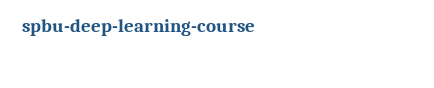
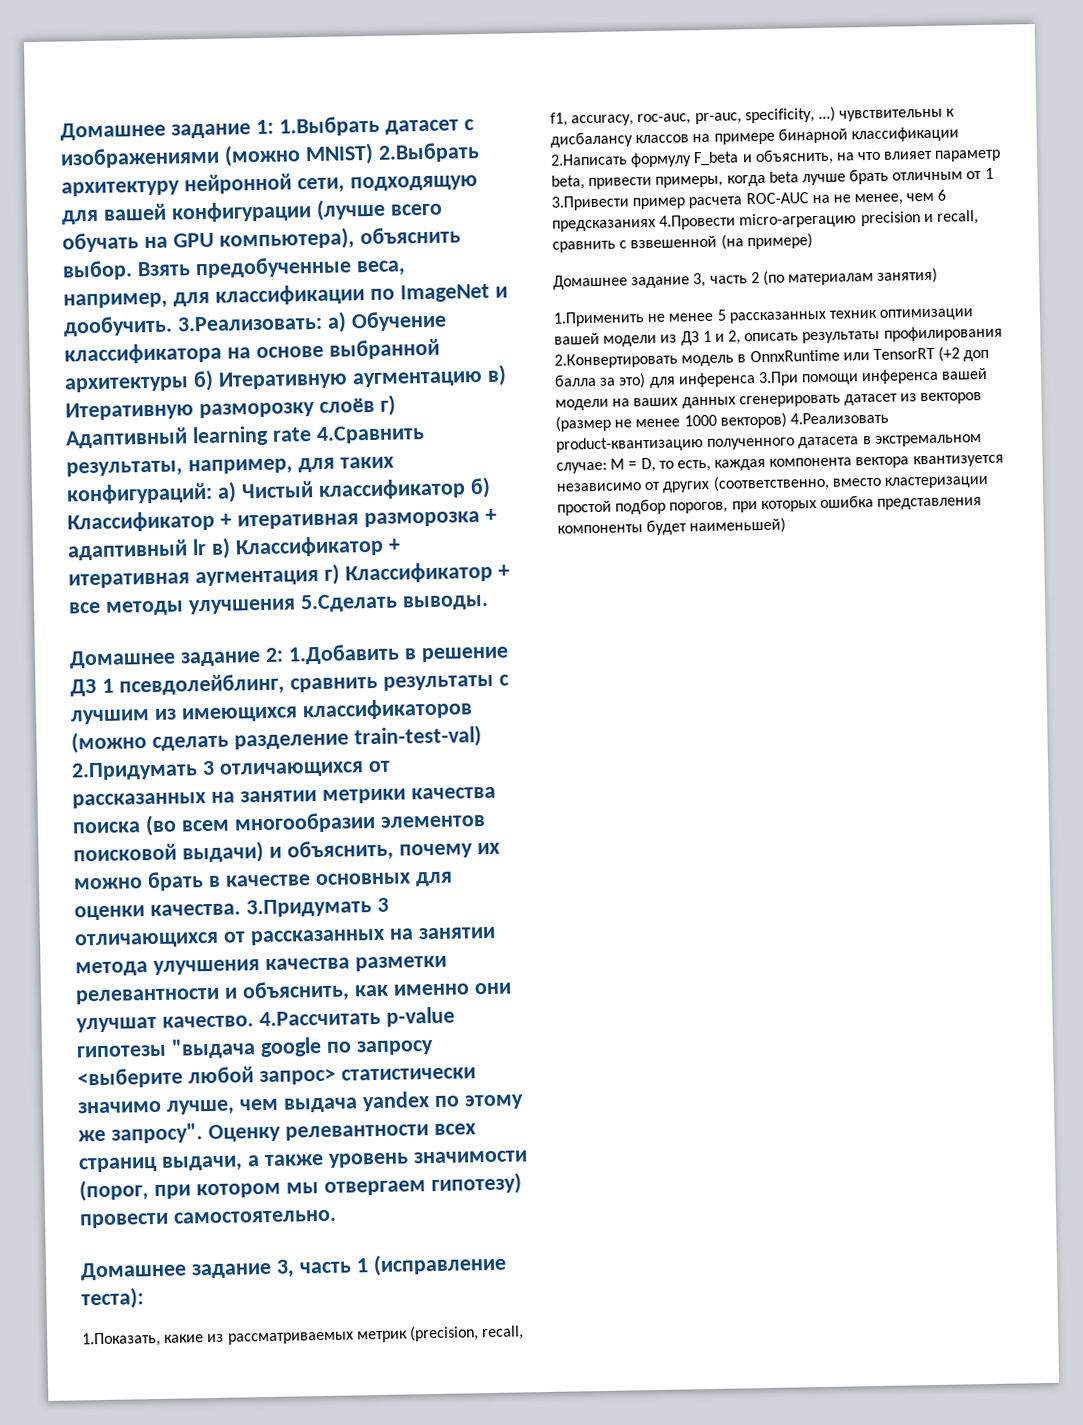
- spbu-deep-learning-course
+ Домашнее задание 1: 1.Выбрать датасет с изображениями (можно MNIST) 2.Выбрать архитектуру нейронной сети, подходящую для вашей конфигурации (лучше всего обучать на GPU компьютера), объяснить выбор. Взять предобученные веса, например, для классификации по ImageNet и дообучить. 3.Реализовать: а) Обучение классификатора на основе выбранной архитектуры б) Итеративную аугментацию в) Итеративную разморозку слоёв г) Адаптивный learning rate 4.Сравнить результаты, например, для таких конфигураций: а) Чистый классификатор б) Классификатор + итеративная разморозка + адаптивный lr в) Классификатор + итеративная аугментация г) Классификатор + все методы улучшения 5.Сделать выводы.
+ Домашнее задание 2: 1.Добавить в решение ДЗ 1 псевдолейблинг, сравнить результаты с лучшим из имеющихся классификаторов (можно сделать разделение train-test-val) 2.Придумать 3 отличающихся от рассказанных на занятии метрики качества поиска (во всем многообразии элементов поисковой выдачи) и объяснить, почему их можно брать в качестве основных для оценки качества. 3.Придумать 3 отличающихся от рассказанных на занятии метода улучшения качества разметки релевантности и объяснить, как именно они улучшат качество. 4.Рассчитать p-value гипотезы "выдача google по запросу <выберите любой запрос> статистически значимо лучше, чем выдача yandex по этому же запросу". Оценку релевантности всех страниц выдачи, а также уровень значимости (порог, при котором мы отвергаем гипотезу) провести самостоятельно.
+ Домашнее задание 3, часть 1 (исправление теста):
+ 1.Показать, какие из рассматриваемых метрик (precision, recall, f1, accuracy, roc-auc, pr-auc, specificity, ...) чувствительны к дисбалансу классов на примере бинарной классификации 2.Написать формулу F_beta и объяснить, на что влияет параметр beta, привести примеры, когда beta лучше брать отличным от 1 3.Привести пример расчета ROC-AUC на не менее, чем 6 предсказаниях 4.Провести micro-агрегацию precision и recall, сравнить с взвешенной (на примере)
+ Домашнее задание 3, часть 2 (по материалам занятия)
+ 1.Применить не менее 5 рассказанных техник оптимизации вашей модели из ДЗ 1 и 2, описать результаты профилирования 2.Конвертировать модель в OnnxRuntime или TensorRT (+2 доп балла за это) для инференса 3.При помощи инференса вашей модели на ваших данных сгенерировать датасет из векторов (размер не менее 1000 векторов) 4.Реализовать product-квантизацию полученного датасета в экстремальном случае: M = D, то есть, каждая компонента вектора квантизуется независимо от других (соответственно, вместо кластеризации простой подбор порогов, при которых ошибка представления компоненты будет наименьшей)

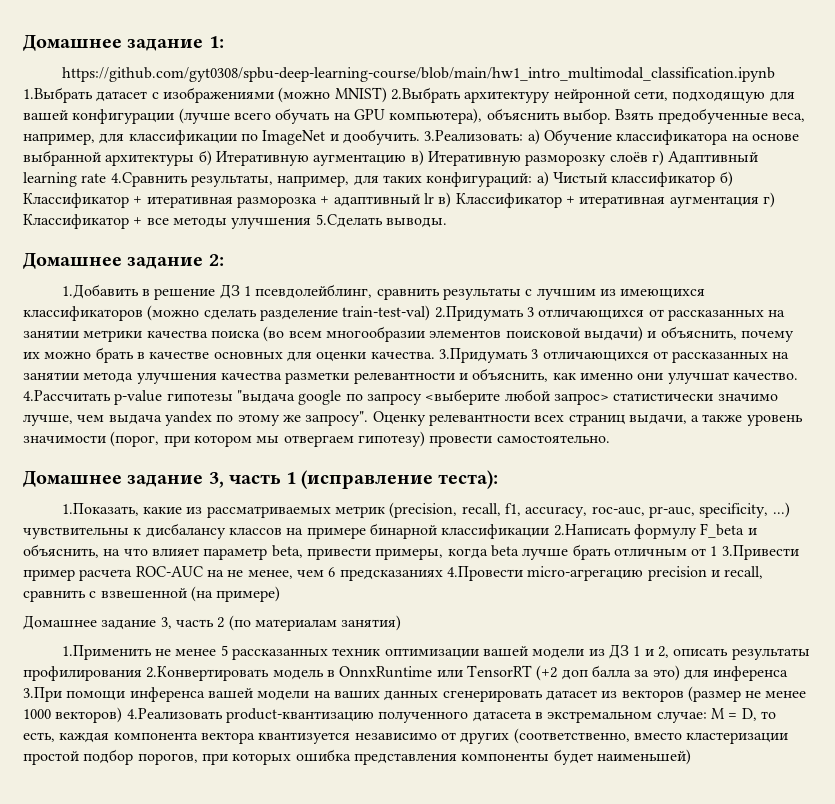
- Домашнее задание 1: 1.Выбрать датасет с изображениями (можно MNIST) 2.Выбрать архитектуру нейронной сети, подходящую для вашей конфигурации (лучше всего обучать на GPU компьютера), объяснить выбор.
+ Домашнее задание 1:
+ https://github.com/gyt0308/spbu-deep-learning-course/blob/main/hw1_intro_multimodal_classification.ipynb 1.Выбрать датасет с изображениями (можно MNIST) 2.Выбрать архитектуру нейронной сети, подходящую для вашей конфигурации (лучше всего обучать на GPU компьютера), объяснить выбор.
- Домашнее задание 2: 1.Добавить в решение ДЗ 1 псевдолейблинг, сравнить результаты с лучшим из имеющихся классификаторов (можно сделать разделение train-test-val) 2.Придумать 3 отличающихся от рассказанных на занятии метрики качества поиска (во всем многообразии элементов поисковой выдачи) и объяснить, почему их можно брать в качестве основных для оценки качества.
+ Домашнее задание 2:
+ 1.Добавить в решение ДЗ 1 псевдолейблинг, сравнить результаты с лучшим из имеющихся классификаторов (можно сделать разделение train-test-val) 2.Придумать 3 отличающихся от рассказанных на занятии метрики качества поиска (во всем многообразии элементов поисковой выдачи) и объяснить, почему их можно брать в качестве основных для оценки качества.

